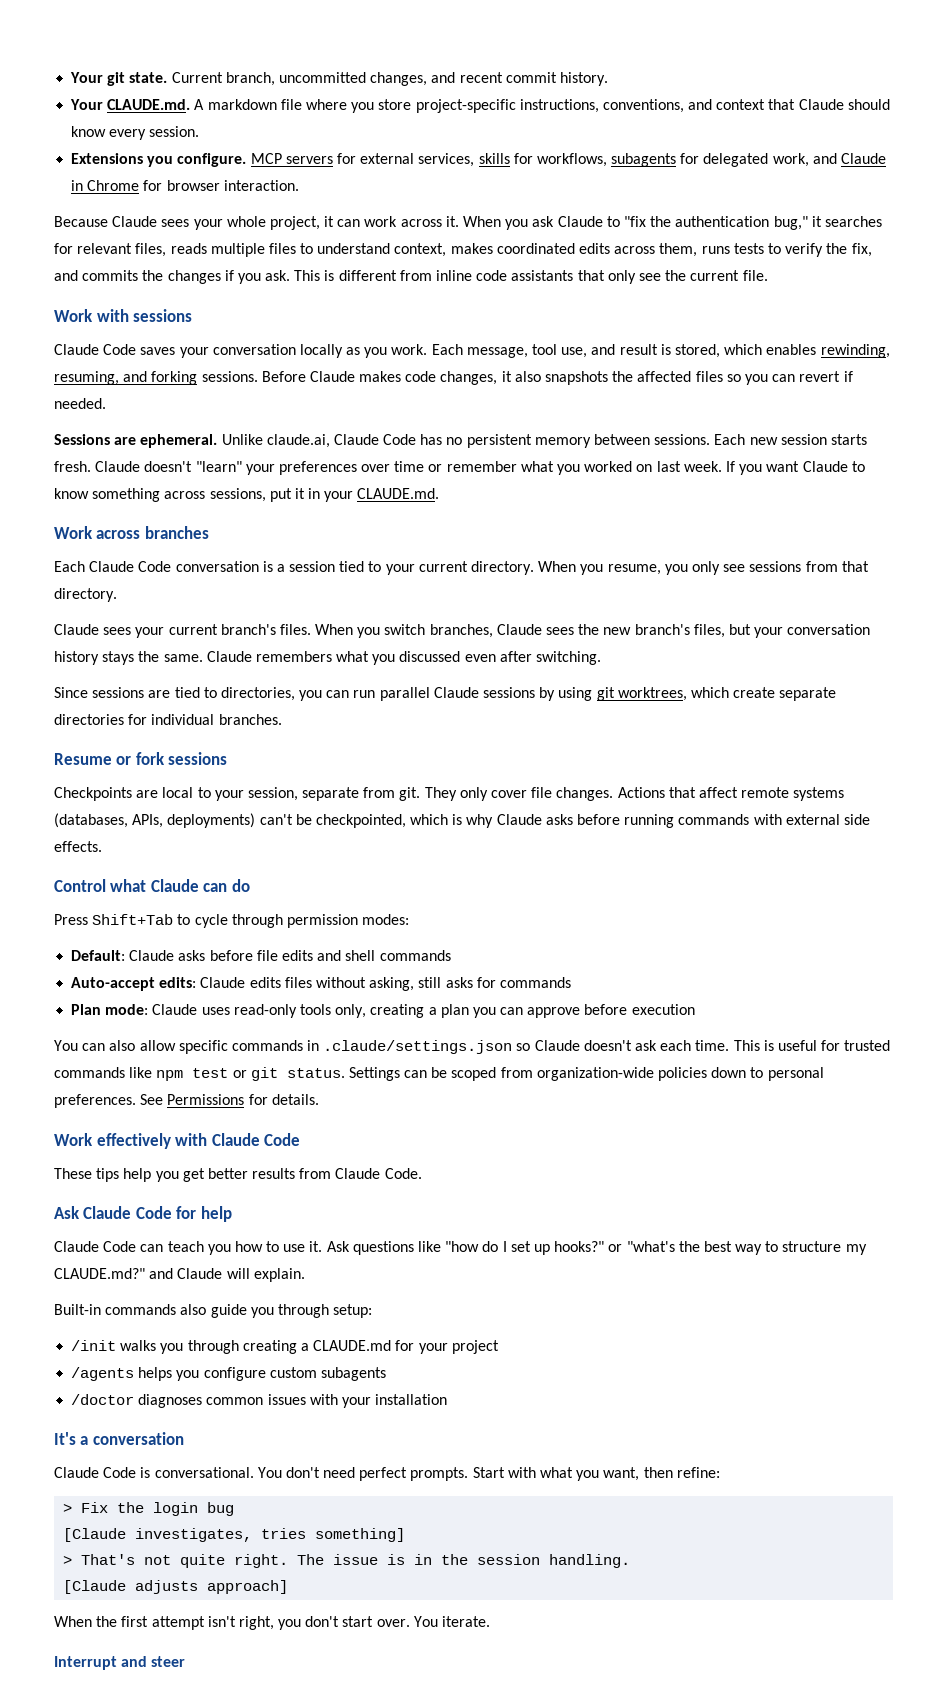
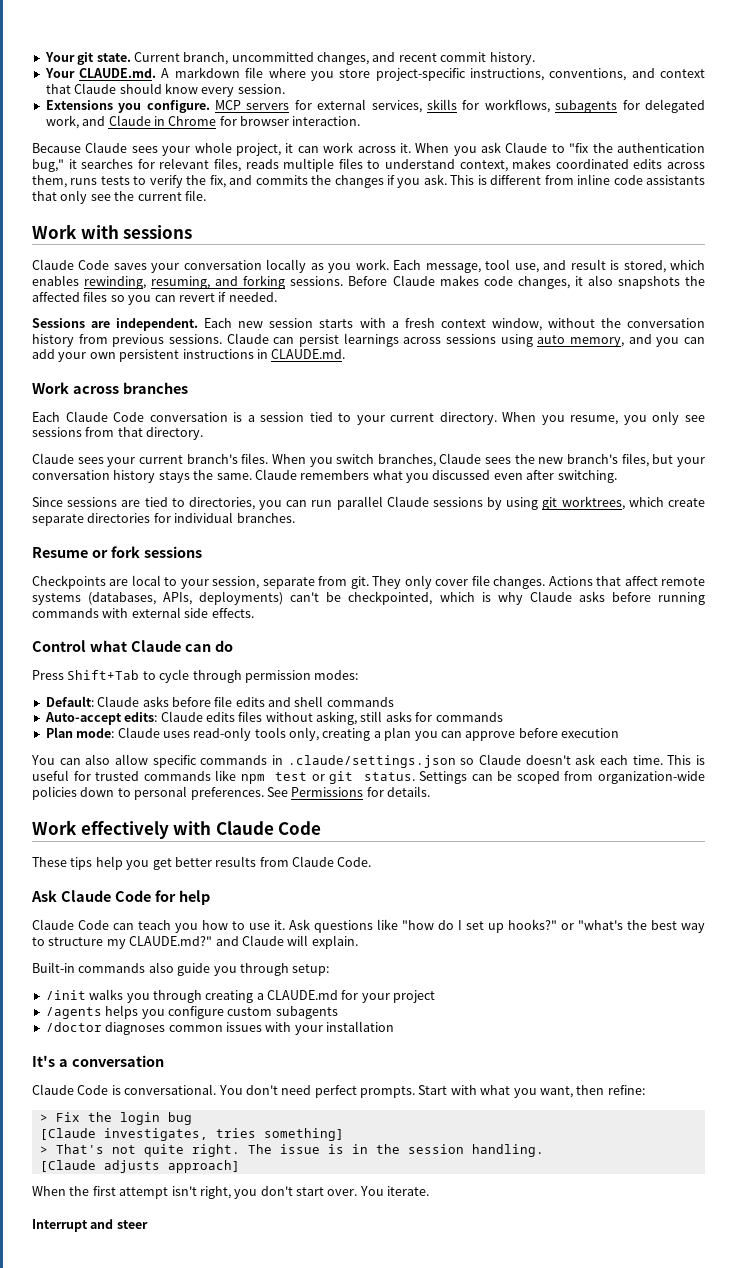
- Sessions are ephemeral. Unlike claude.ai, Claude Code has no persistent memory between sessions. Each new session starts fresh. Claude doesn't "learn" your preferences over time or remember what you worked on last week. If you want Claude to know something across sessions, put it in your CLAUDE.md.
+ Sessions are independent. Each new session starts with a fresh context window, without the conversation history from previous sessions. Claude can persist learnings across sessions using auto memory, and you can add your own persistent instructions in CLAUDE.md.

